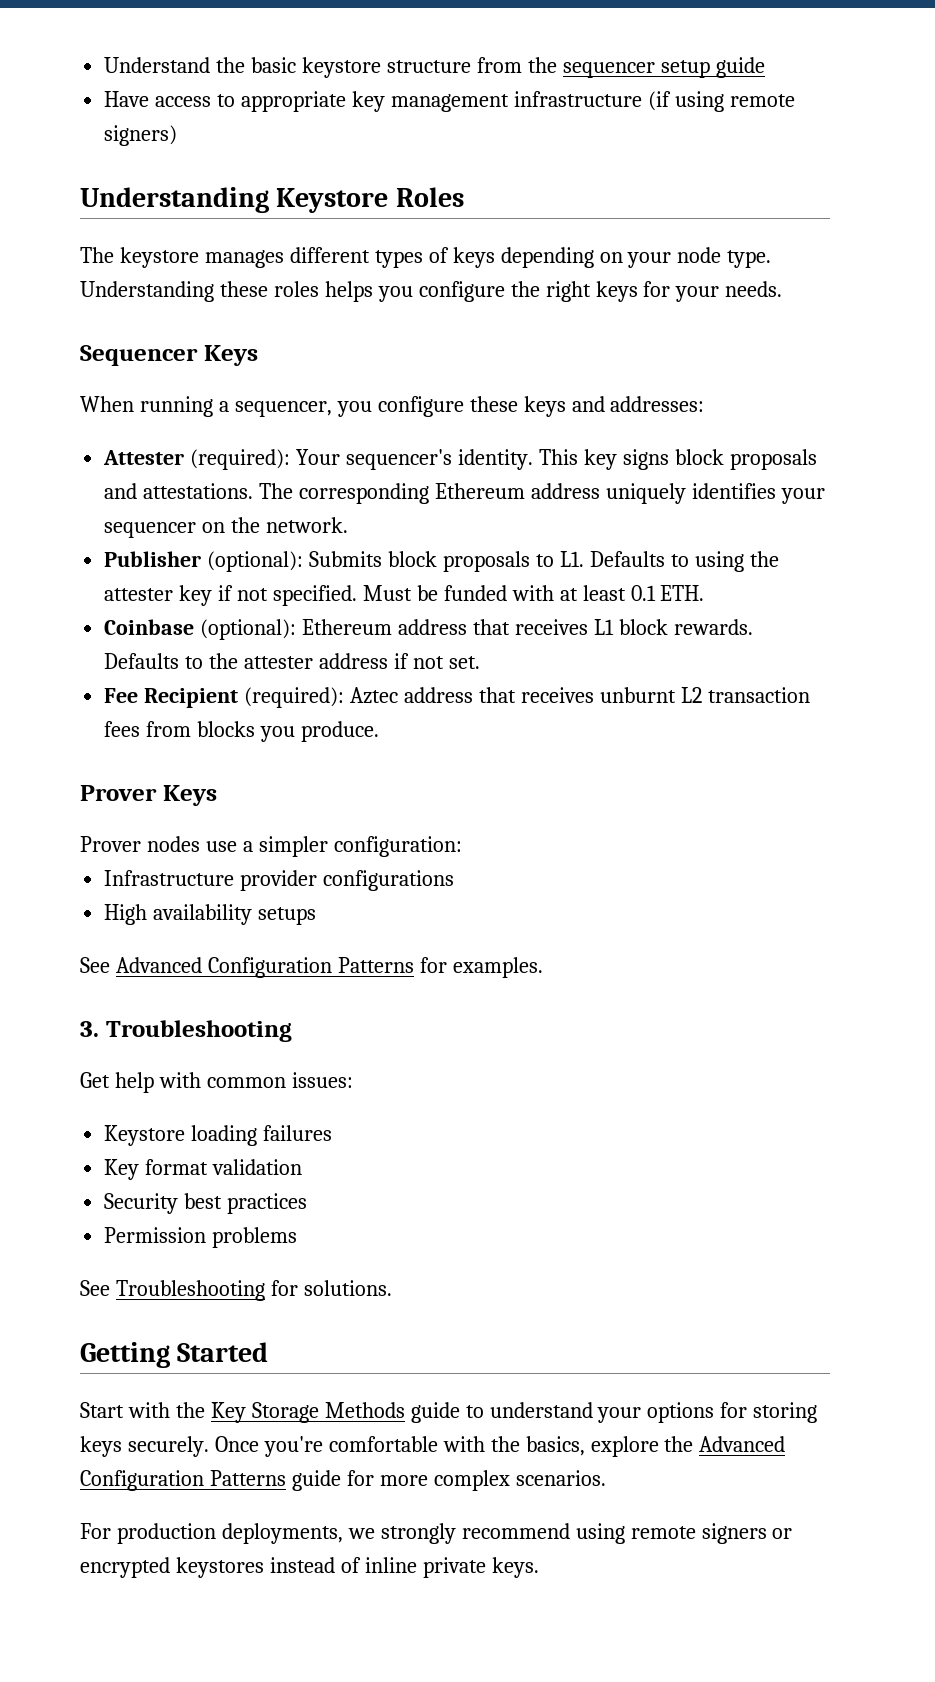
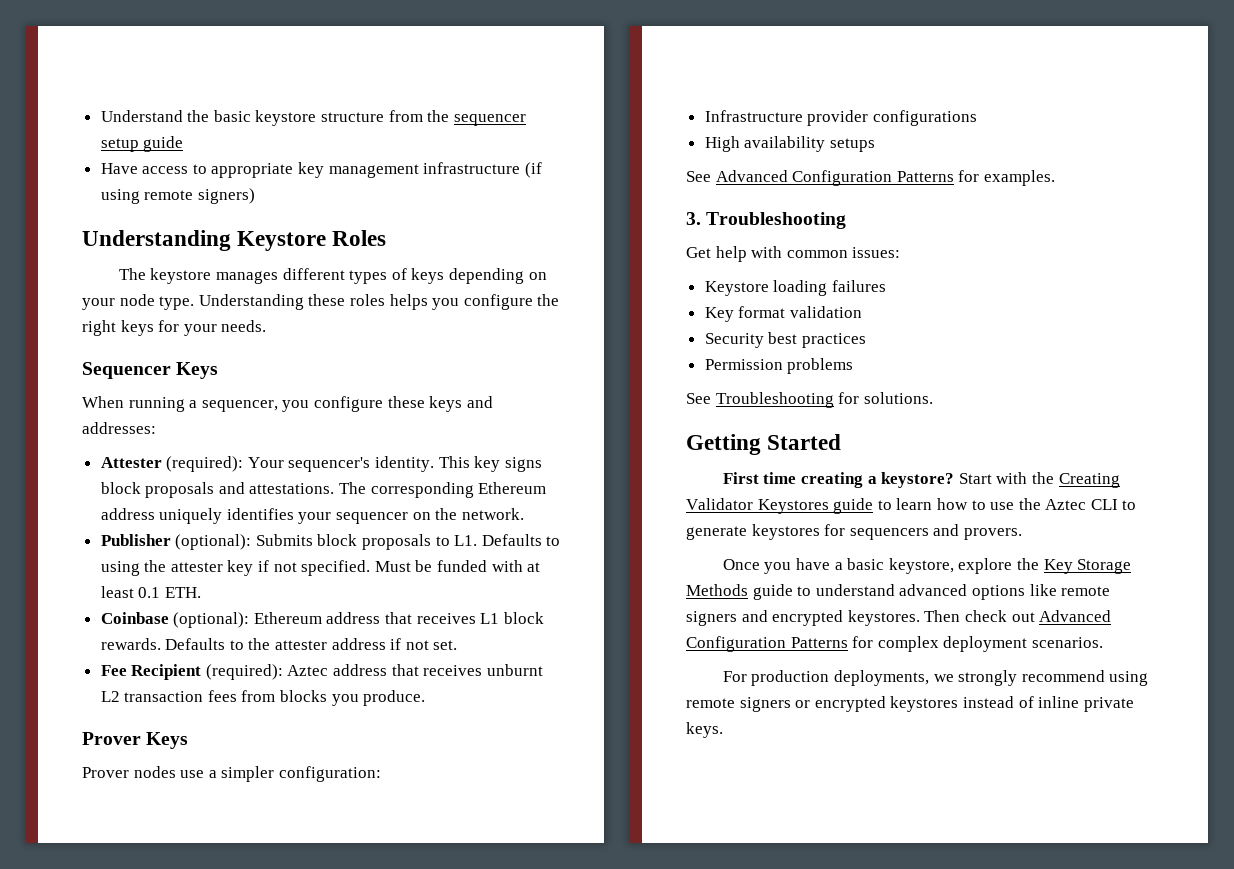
- Start with the Key Storage Methods guide to understand your options for storing keys securely. Once you're comfortable with the basics, explore the Advanced Configuration Patterns guide for more complex scenarios.
+ First time creating a keystore? Start with the Creating Validator Keystores guide to learn how to use the Aztec CLI to generate keystores for sequencers and provers.
+ Once you have a basic keystore, explore the Key Storage Methods guide to understand advanced options like remote signers and encrypted keystores. Then check out Advanced Configuration Patterns for complex deployment scenarios.

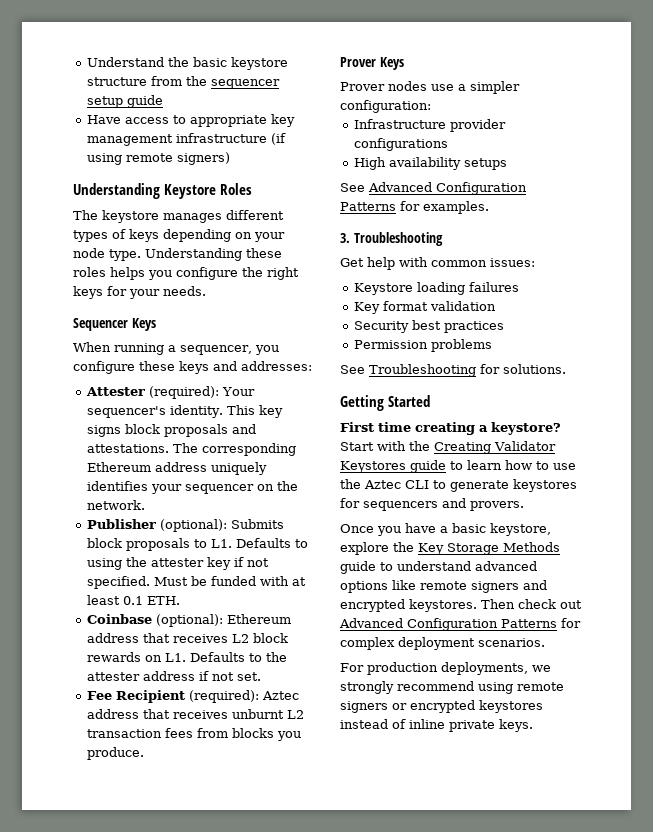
- Coinbase (optional): Ethereum address that receives L1 block rewards. Defaults to the attester address if not set.
+ Coinbase (optional): Ethereum address that receives L2 block rewards on L1. Defaults to the attester address if not set.

